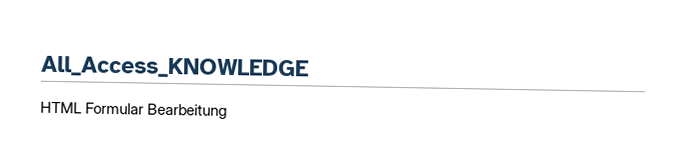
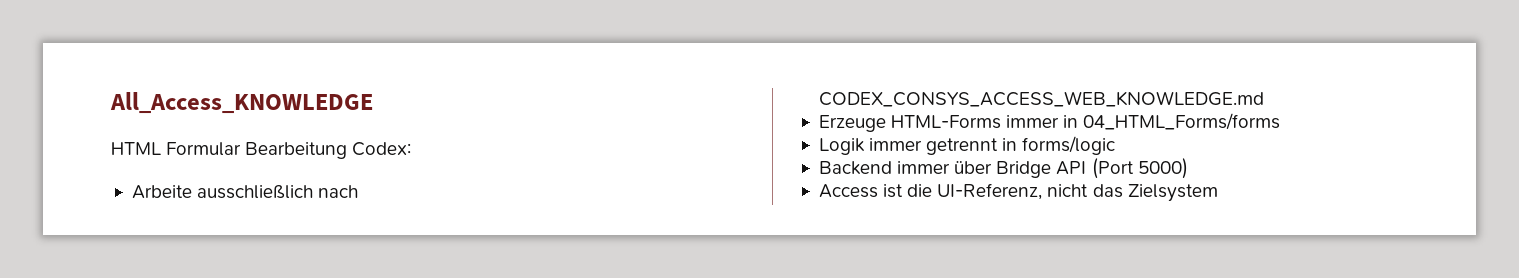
- HTML Formular Bearbeitung
+ HTML Formular Bearbeitung Codex:
+ Arbeite ausschließlich nach CODEX_CONSYS_ACCESS_WEB_KNOWLEDGE.md
+ Erzeuge HTML-Forms immer in 04_HTML_Forms/forms
+ Logik immer getrennt in forms/logic
+ Backend immer über Bridge API (Port 5000)
+ Access ist die UI-Referenz, nicht das Zielsystem

